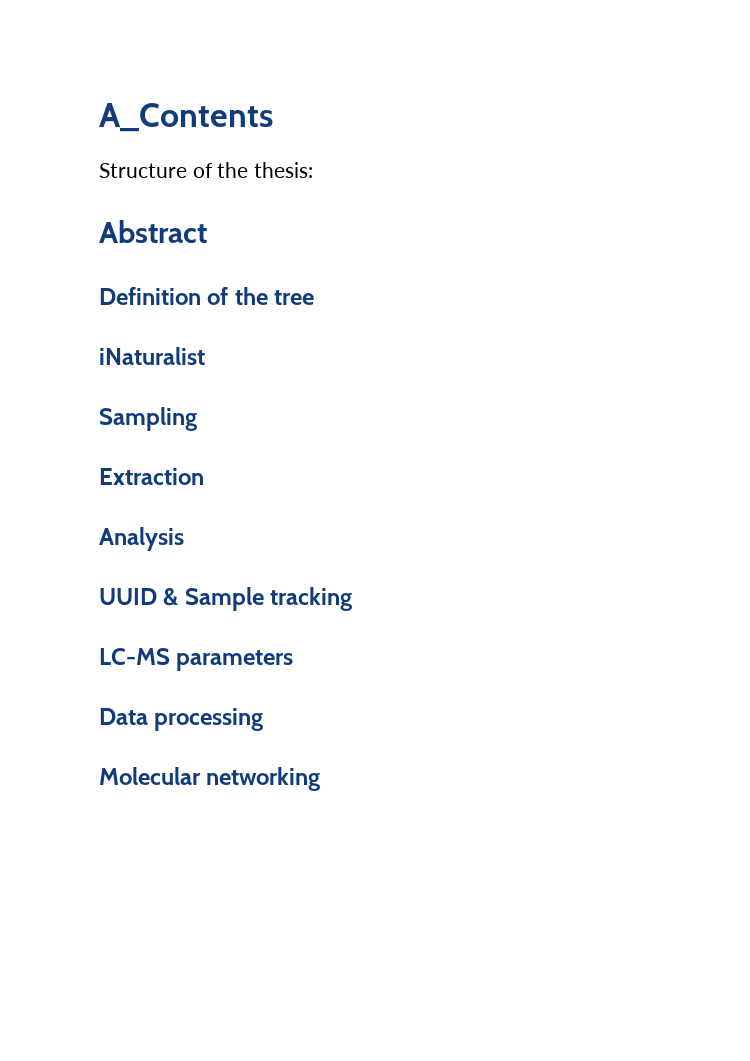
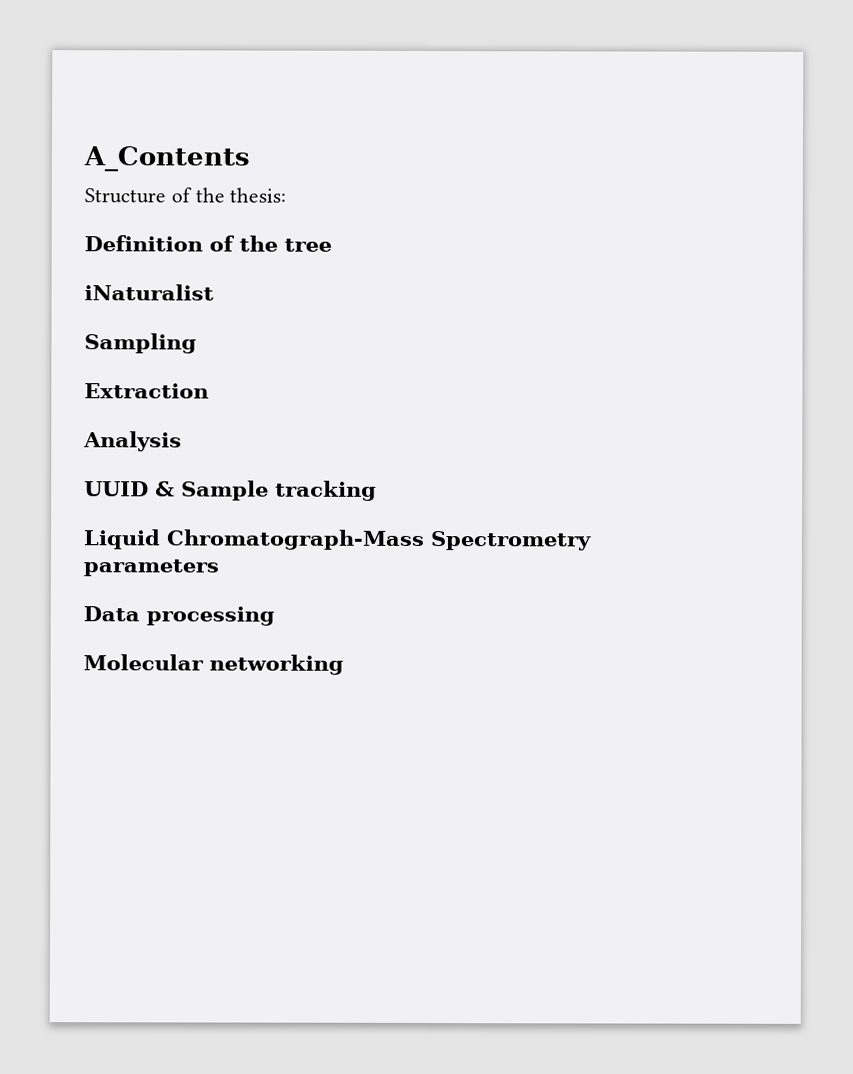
- Abstract
- LC-MS parameters
+ Liquid Chromatograph-Mass Spectrometry parameters

